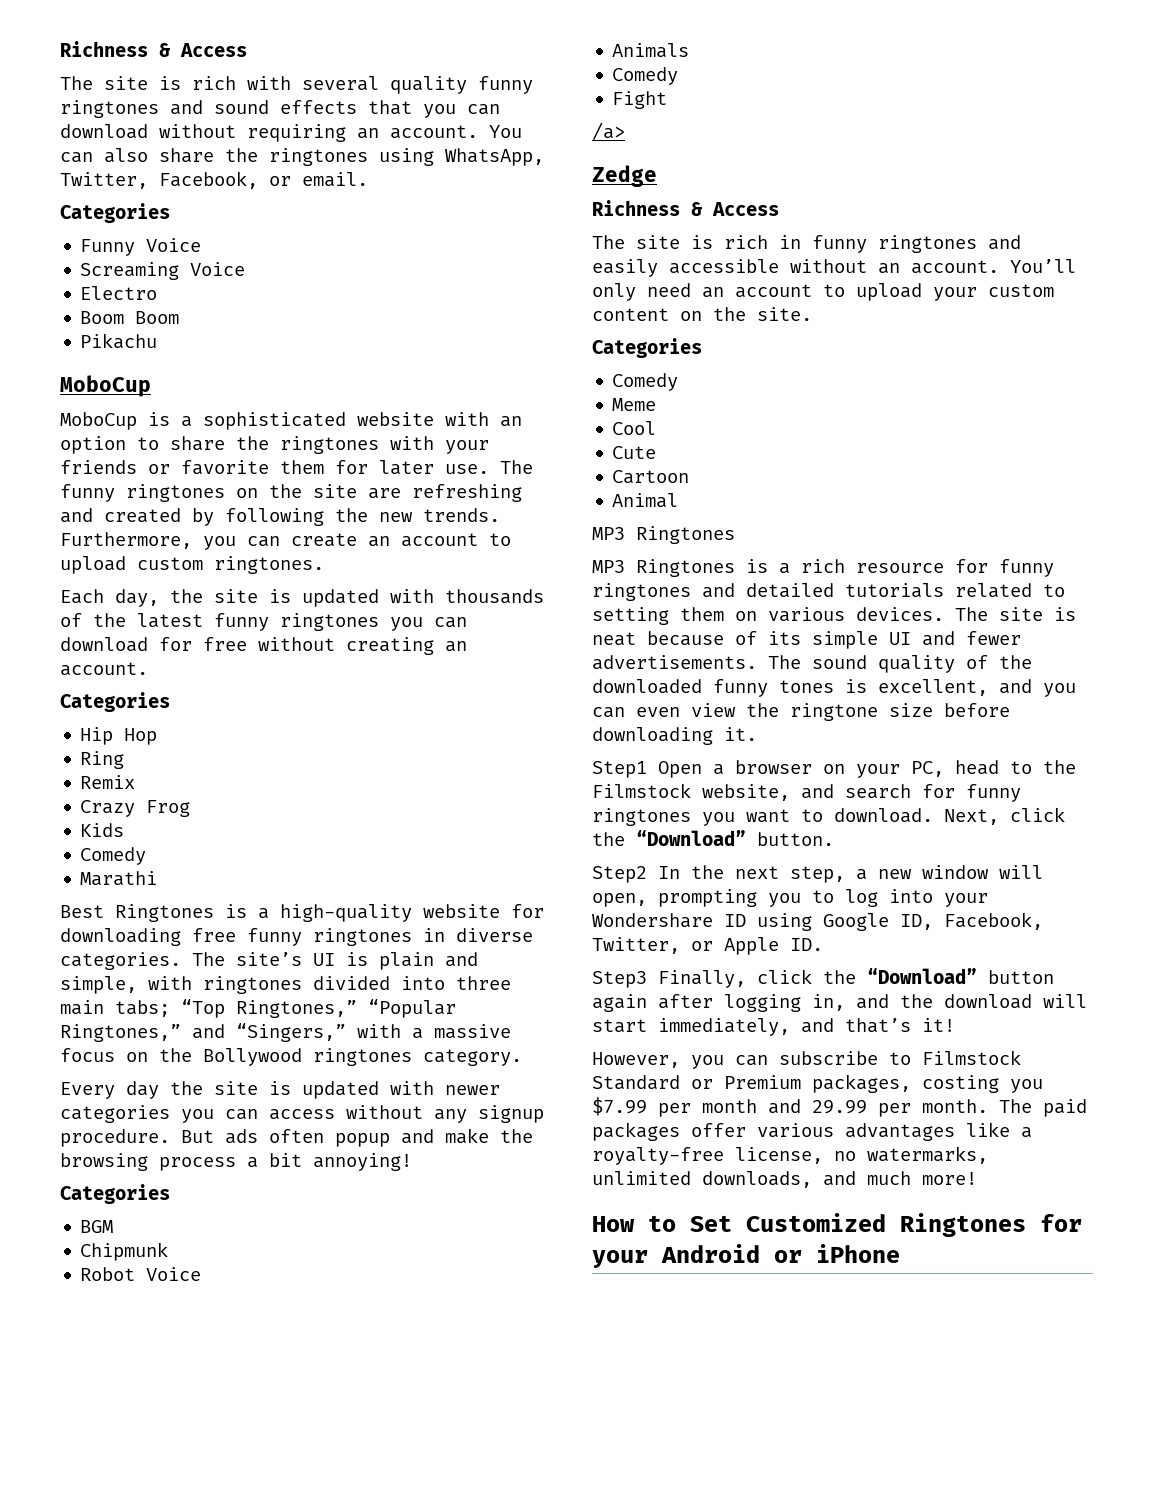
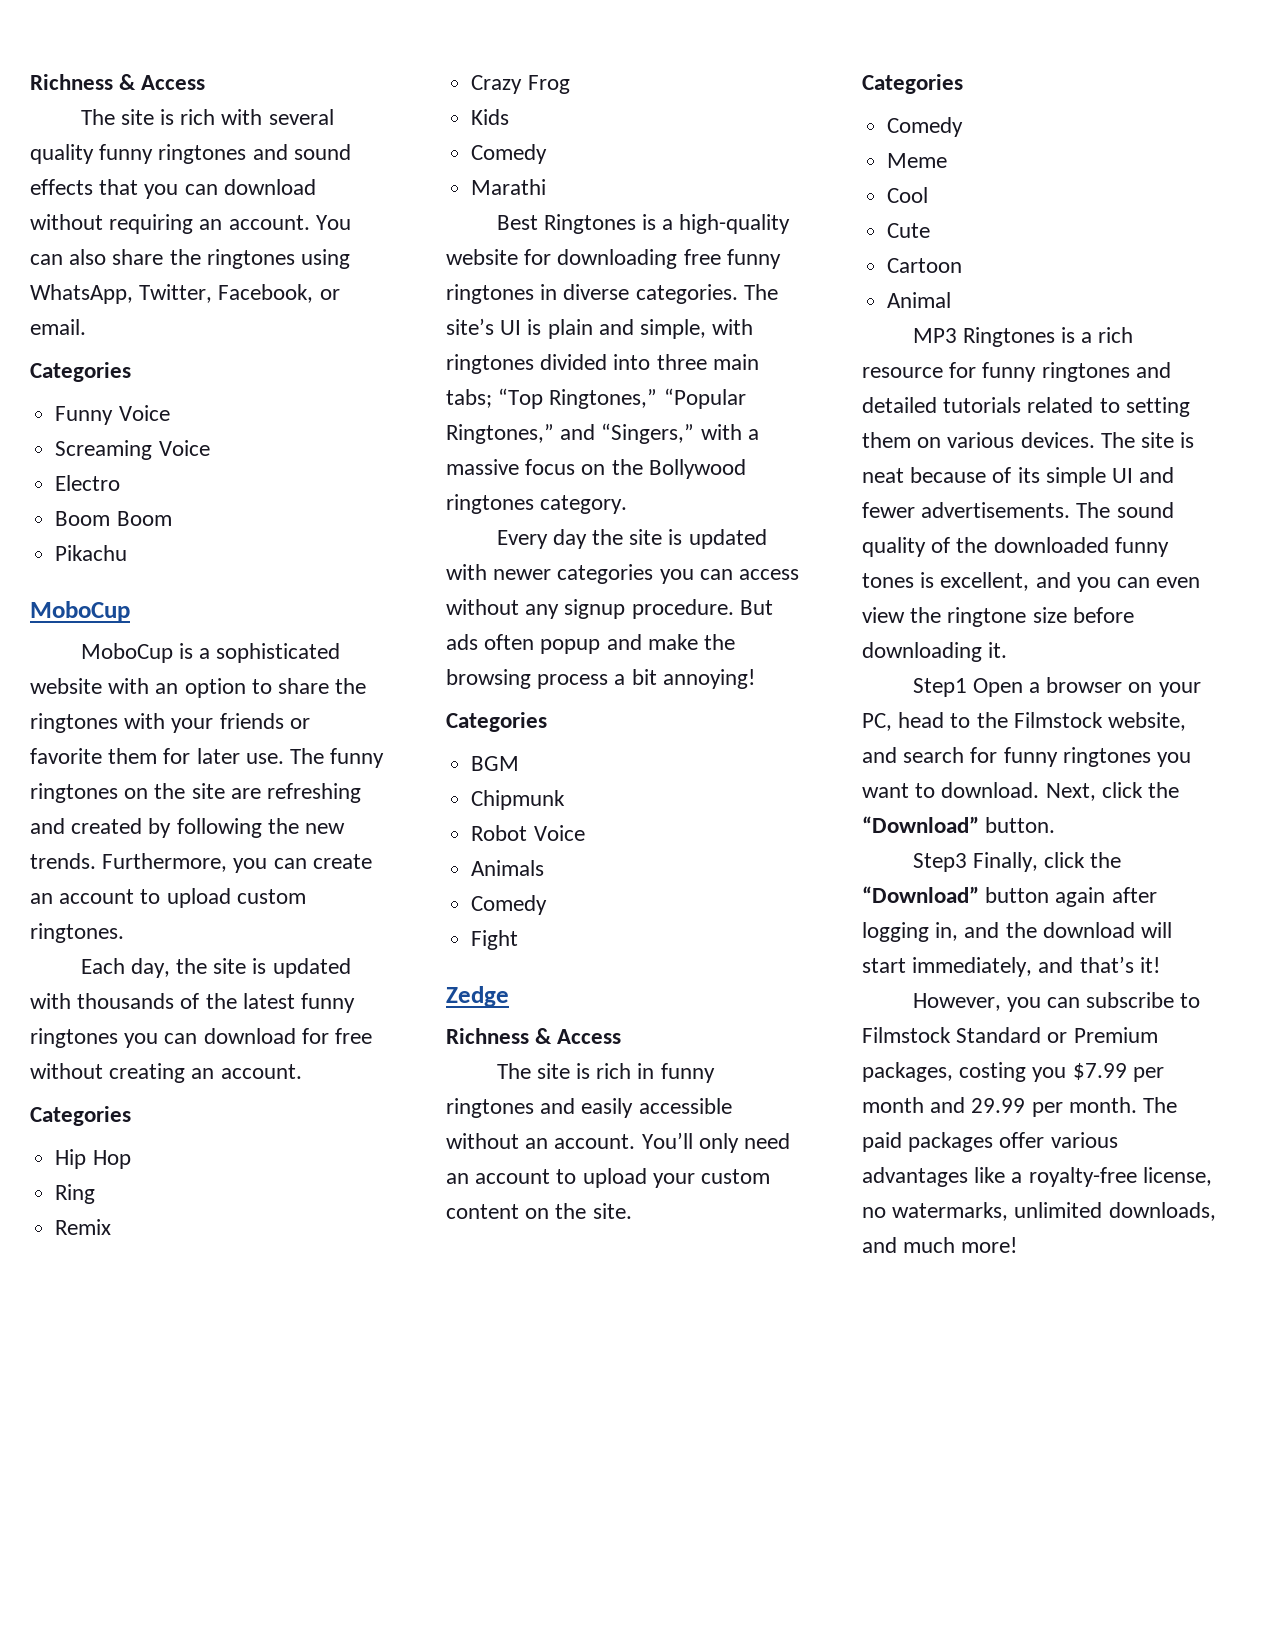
- /a>
  Animal
- MP3 Ringtones
- Step2 In the next step, a new window will open, prompting you to log into your Wondershare ID using Google ID, Facebook, Twitter, or Apple ID.
- How to Set Customized Ringtones for your Android or iPhone

